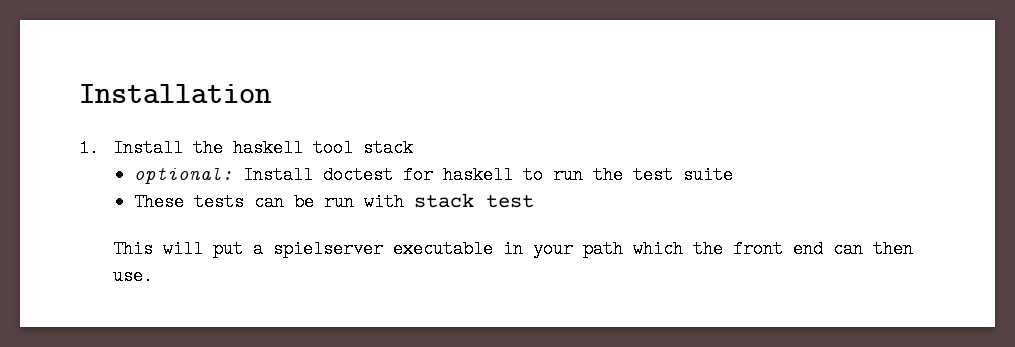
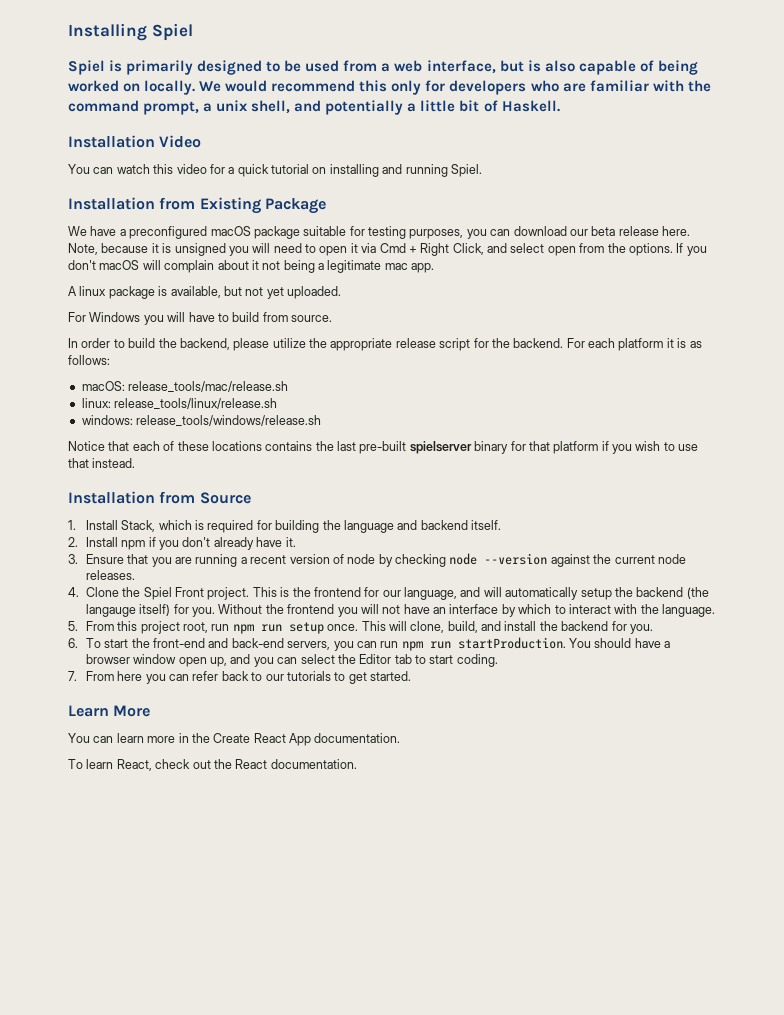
- Installation
- 1. Install the haskell tool stack
- optional: Install doctest for haskell to run the test suite
- These tests can be run with stack test
- This will put a spielserver executable in your path which the front end can then use.
+ Installing Spiel
+ Spiel is primarily designed to be used from a web interface, but is also capable of being worked on locally. We would recommend this only for developers who are familiar with the command prompt, a unix shell, and potentially a little bit of Haskell.
+ Installation Video
+ You can watch this video for a quick tutorial on installing and running Spiel.
+ Installation from Existing Package
+ We have a preconfigured macOS package suitable for testing purposes, you can download our beta release here. Note, because it is unsigned you will need to open it via Cmd + Right Click, and select open from the options. If you don't macOS will complain about it not being a legitimate mac app.
+ A linux package is available, but not yet uploaded.
+ For Windows you will have to build from source.
+ In order to build the backend, please utilize the appropriate release script for the backend. For each platform it is as follows:
+ macOS: release_tools/mac/release.sh
+ linux: release_tools/linux/release.sh
+ windows: release_tools/windows/release.sh
+ Notice that each of these locations contains the last pre-built spielserver binary for that platform if you wish to use that instead.
+ Installation from Source
+ 1. Install Stack, which is required for building the language and backend itself.
+ 2. Install npm if you don't already have it.
+ 3. Ensure that you are running a recent version of node by checking node --version against the current node releases.
+ 4. Clone the Spiel Front project. This is the frontend for our language, and will automatically setup the backend (the langauge itself) for you. Without the frontend you will not have an interface by which to interact with the language.
+ 5. From this project root, run npm run setup once. This will clone, build, and install the backend for you.
+ 6. To start the front-end and back-end servers, you can run npm run startProduction. You should have a browser window open up, and you can select the Editor tab to start coding.
+ 7. From here you can refer back to our tutorials to get started.
+ Learn More
+ You can learn more in the Create React App documentation.
+ To learn React, check out the React documentation.

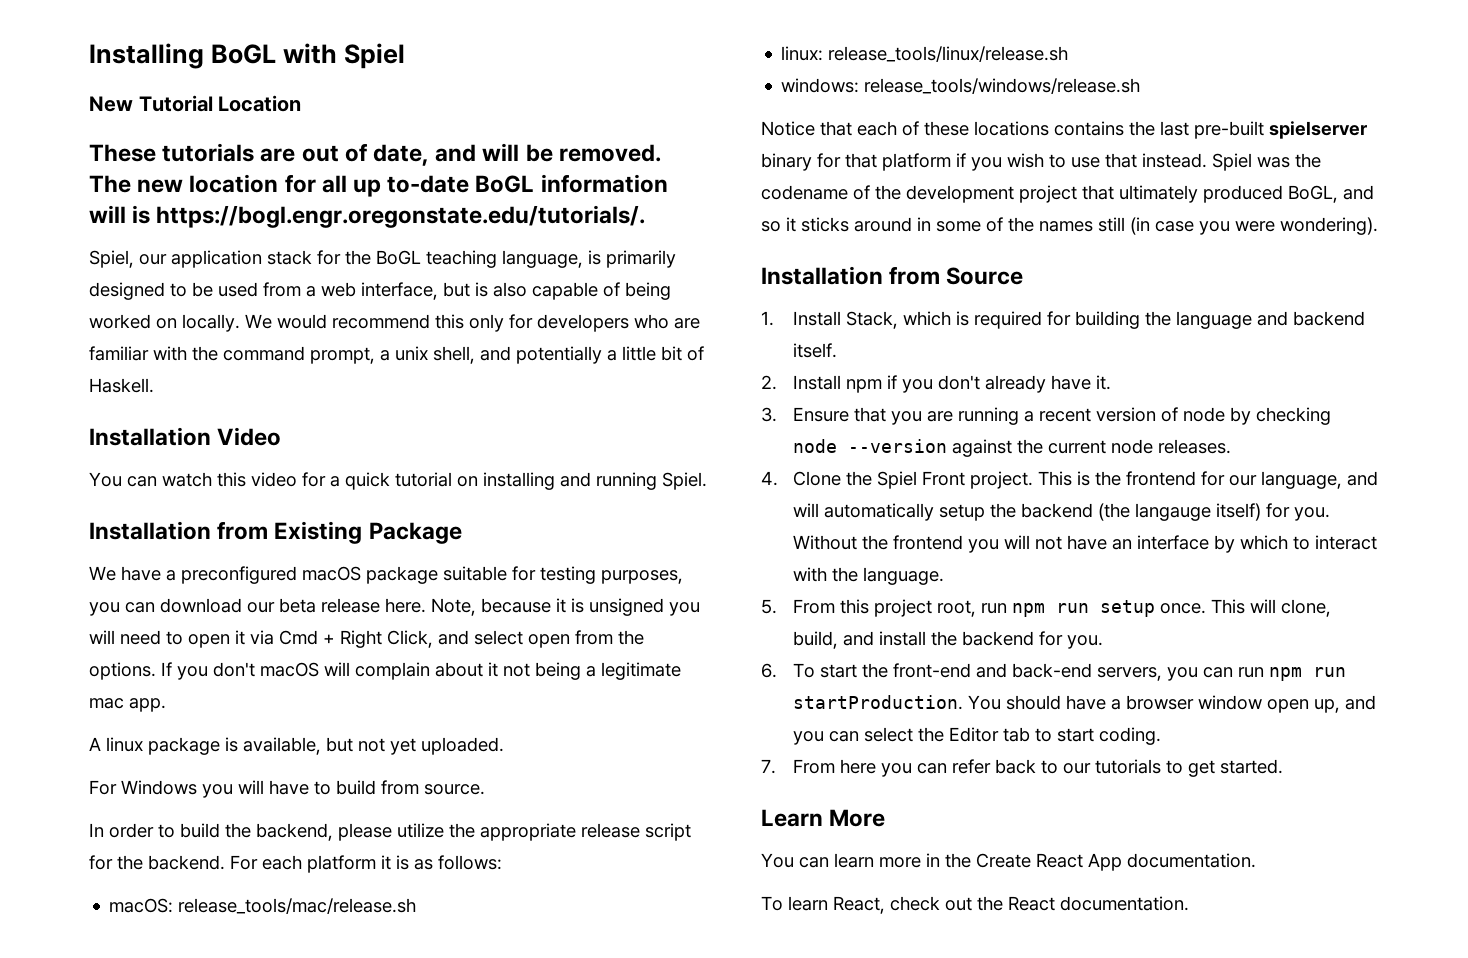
- Installing Spiel
+ Installing BoGL with Spiel
- Spiel is primarily designed to be used from a web interface, but is also capable of being worked on locally.
+ New Tutorial Location
+ These tutorials are out of date, and will be removed. The new location for all up to-date BoGL information will is https://bogl.engr.oregonstate.edu/tutorials/.
+ Spiel, our application stack for the BoGL teaching language, is primarily designed to be used from a web interface, but is also capable of being worked on locally.
+ Spiel was the codename of the development project that ultimately produced BoGL, and so it sticks around in some of the names still (in case you were wondering).

